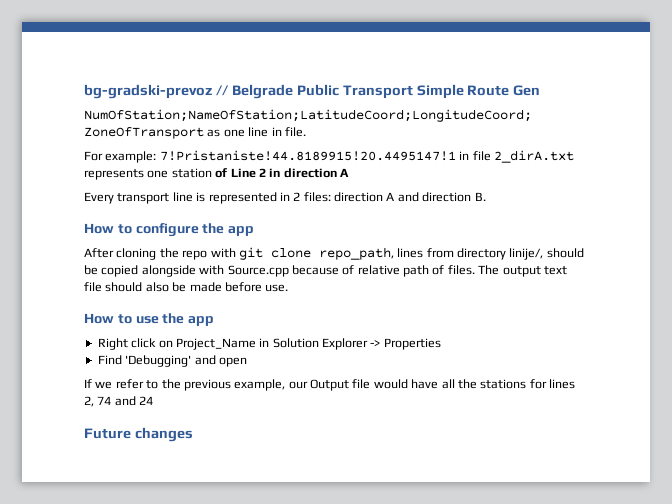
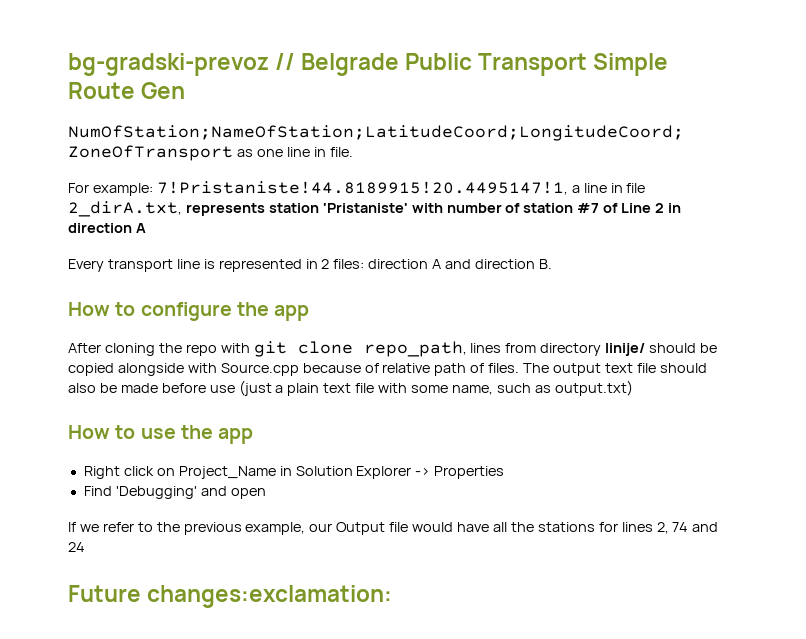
- For example: 7!Pristaniste!44.8189915!20.4495147!1 in file 2_dirA.txt represents one station of Line 2 in direction A
+ For example: 7!Pristaniste!44.8189915!20.4495147!1, a line in file 2_dirA.txt, represents station 'Pristaniste' with number of station #7 of Line 2 in direction A
- After cloning the repo with git clone repo_path, lines from directory linije/, should be copied alongside with Source.cpp because of relative path of files.
+ After cloning the repo with git clone repo_path, lines from directory linije/ should be copied alongside with Source.cpp because of relative path of files.
- The output text file should also be made before use.
+ The output text file should also be made before use (just a plain text file with some name, such as output.txt)
- Future changes
+ Future changes:exclamation:

